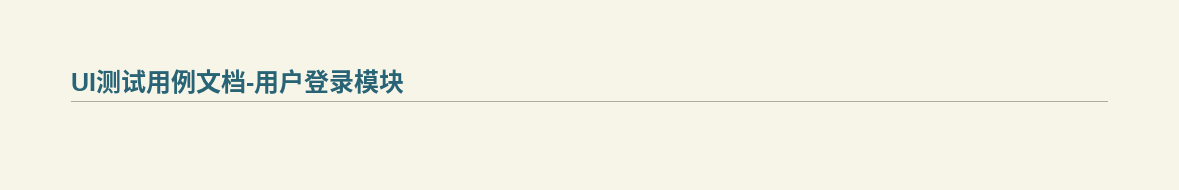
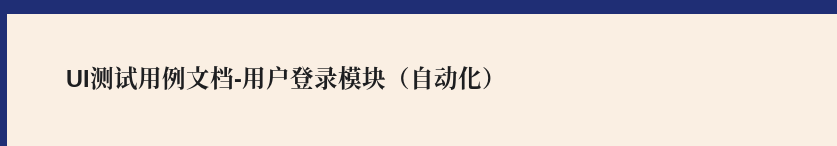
- UI测试用例文档-用户登录模块
+ UI测试用例文档-用户登录模块（自动化）

